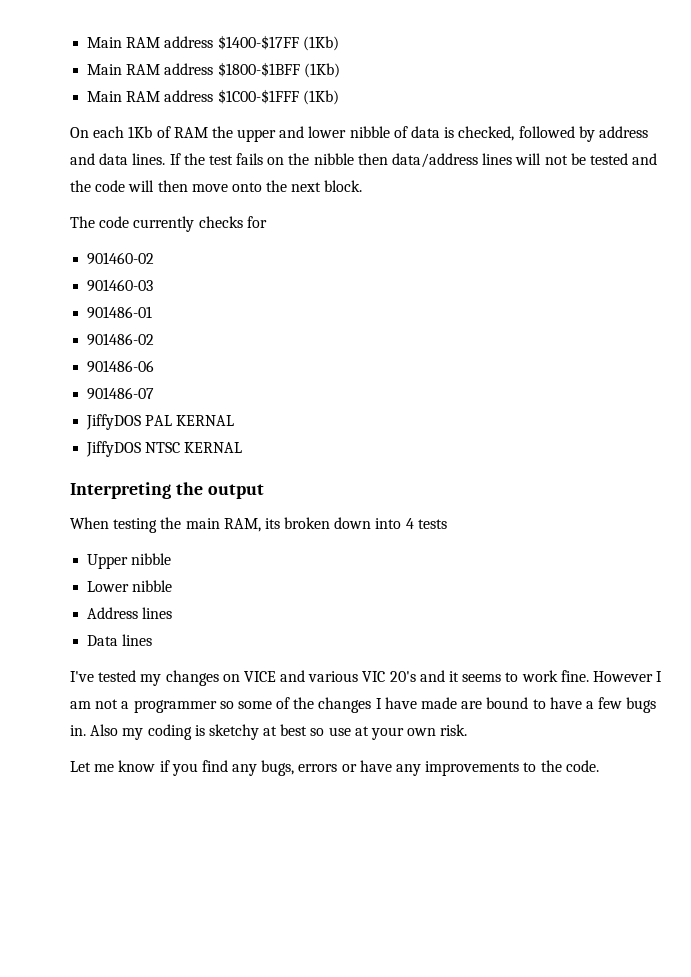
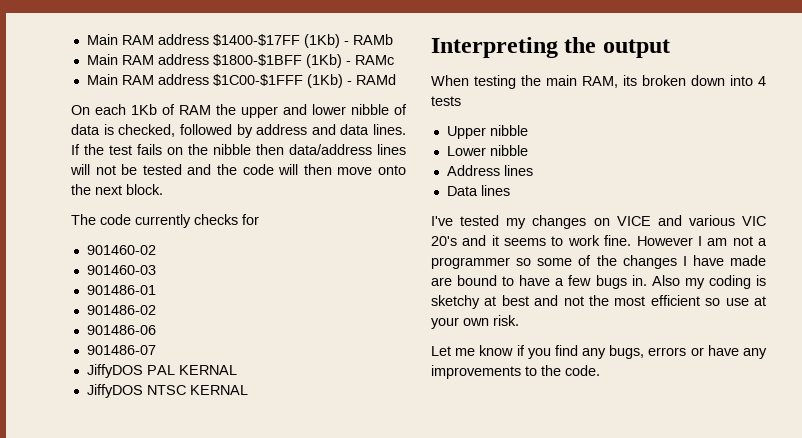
- Main RAM address $1400-$17FF (1Kb)
+ Main RAM address $1400-$17FF (1Kb) - RAMb
- Main RAM address $1800-$1BFF (1Kb)
+ Main RAM address $1800-$1BFF (1Kb) - RAMc
- Main RAM address $1C00-$1FFF (1Kb)
+ Main RAM address $1C00-$1FFF (1Kb) - RAMd
- Also my coding is sketchy at best so use at your own risk.
+ Also my coding is sketchy at best and not the most efficient so use at your own risk.

